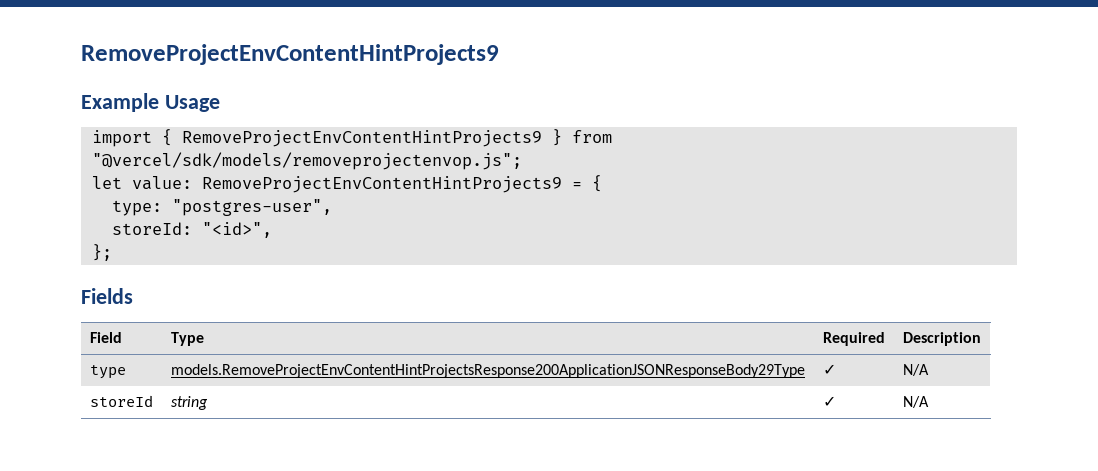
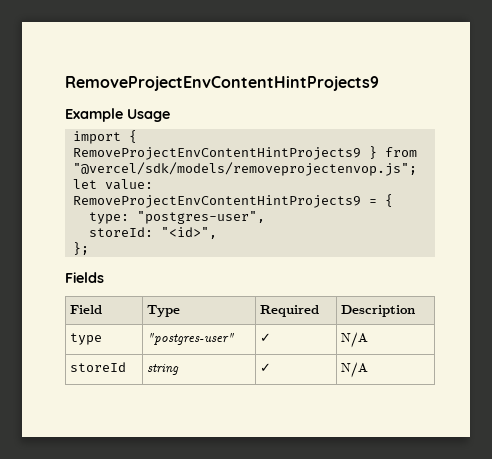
- type | models.RemoveProjectEnvContentHintProjectsResponse200ApplicationJSONResponseBody29Type | ✓ | N/A
+ type | "postgres-user" | ✓ | N/A

